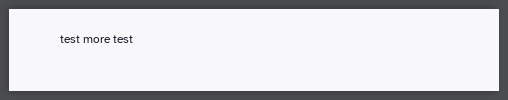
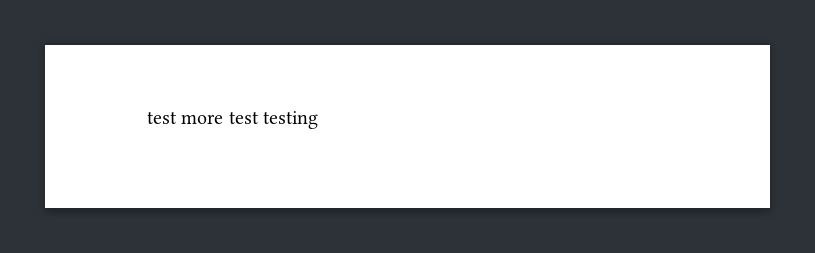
- test more test
+ test more test testing

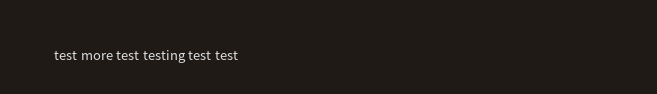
- test more test testing
+ test more test testing test test

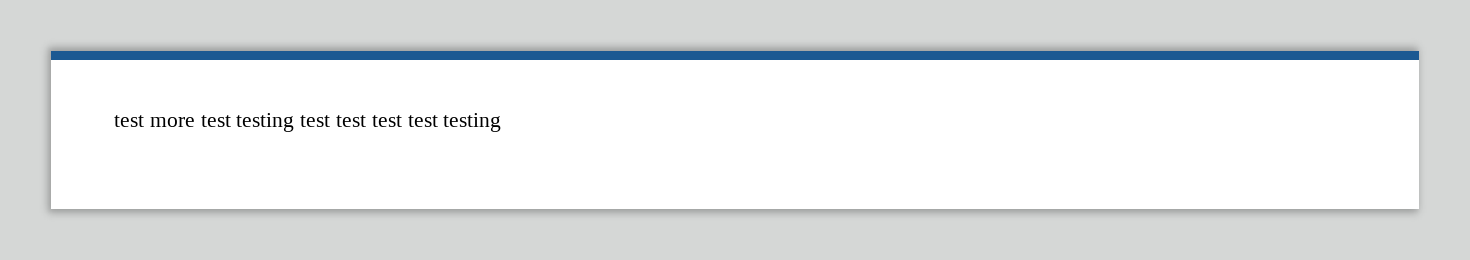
- test more test testing test test
+ test more test testing test test test test testing

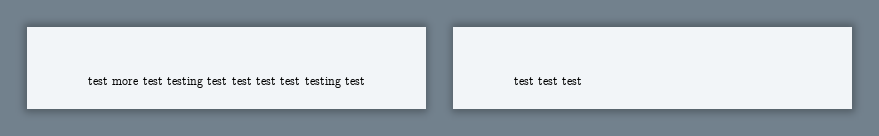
- test more test testing test test test test testing
+ test more test testing test test test test testing test test test test

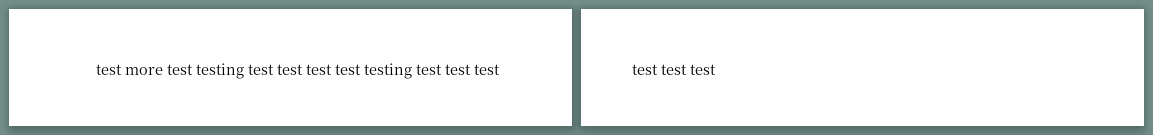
- test more test testing test test test test testing test test test test
+ test more test testing test test test test testing test test test test test test

